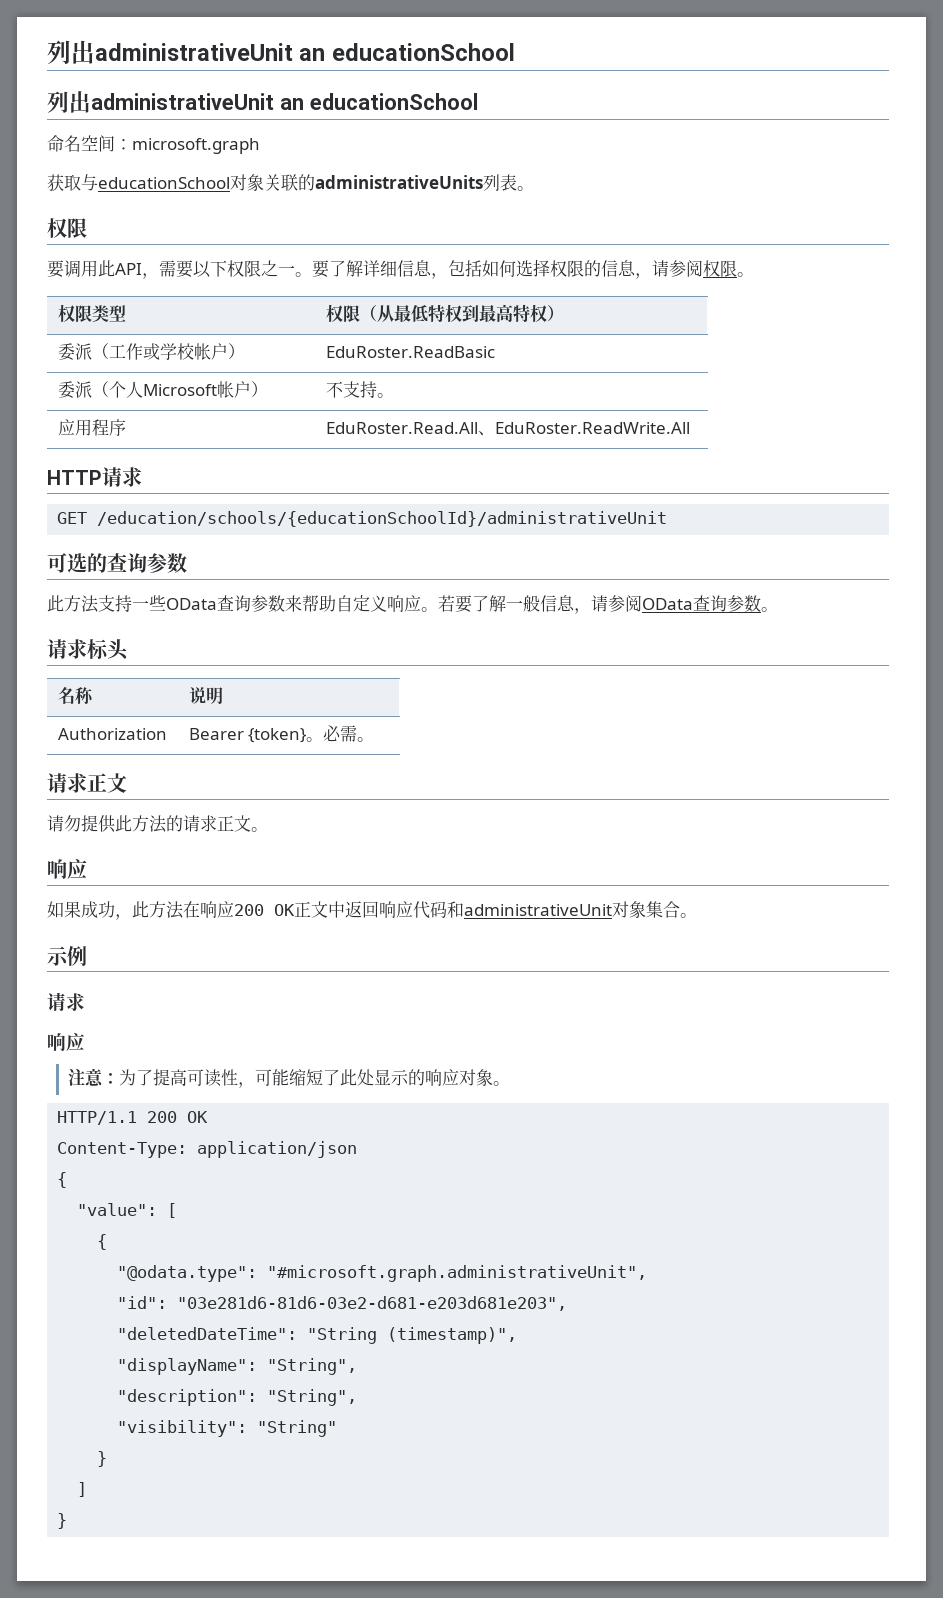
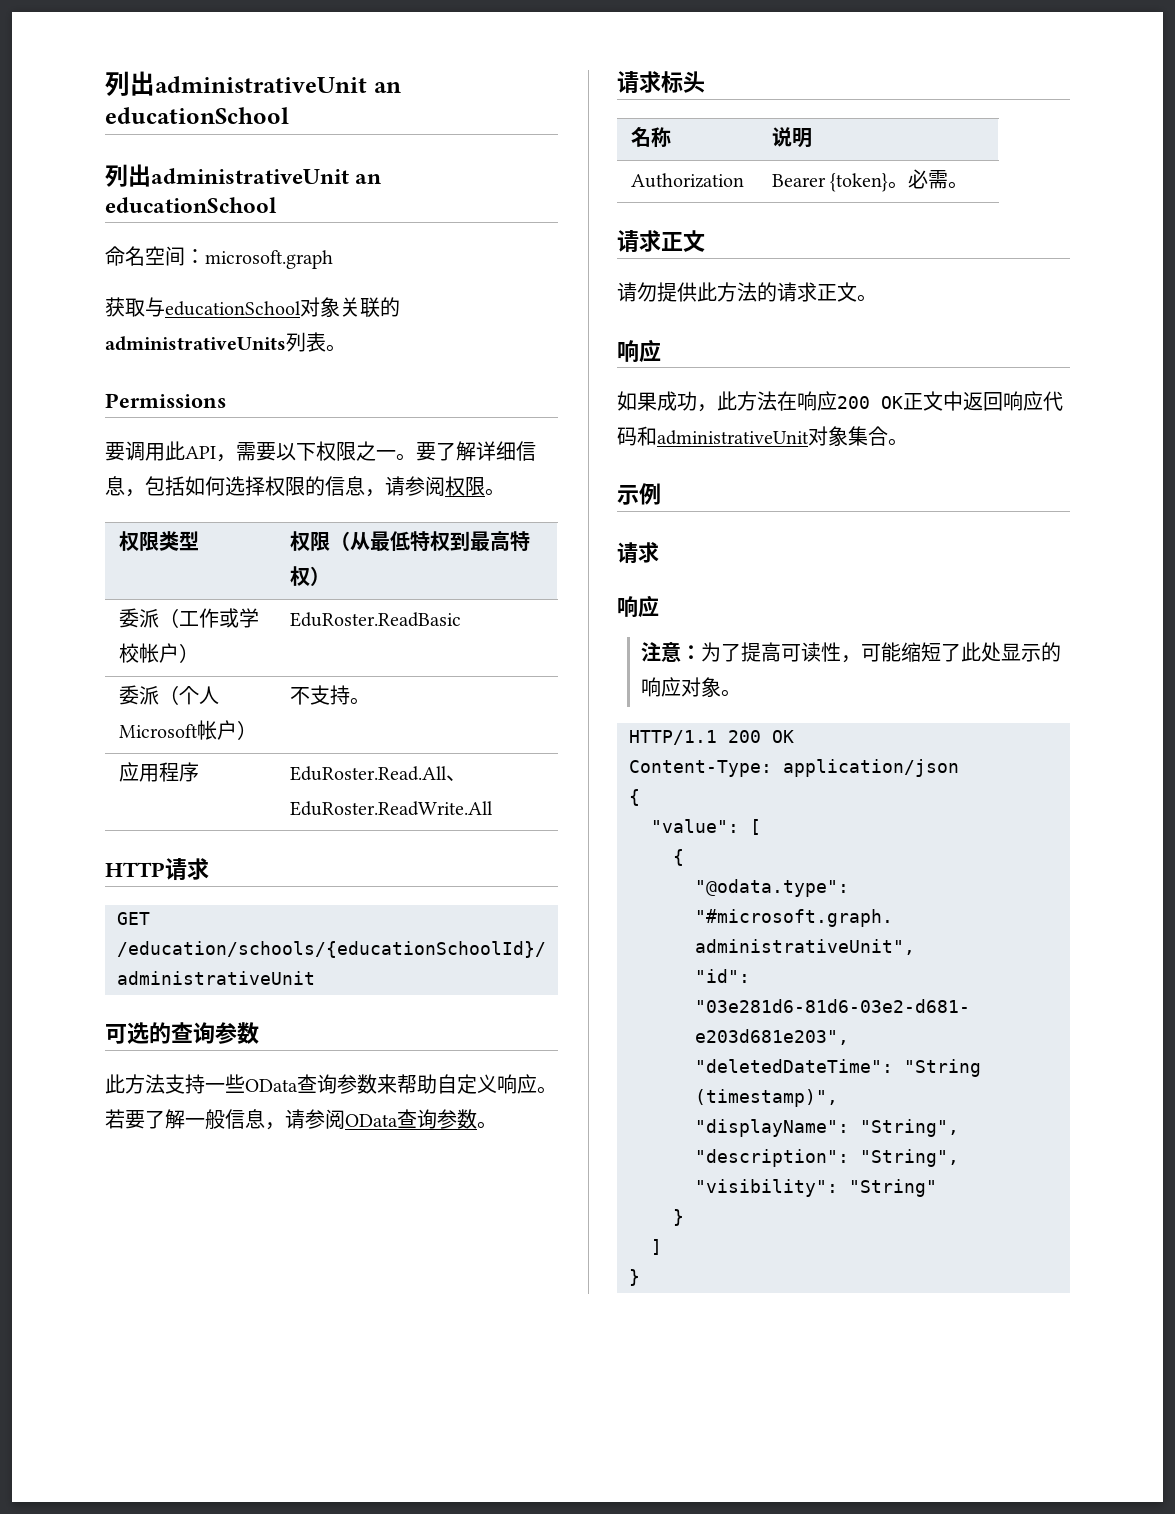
  获取与educationSchool对象关联的administrativeUnits列表。
- 权限
+ Permissions

